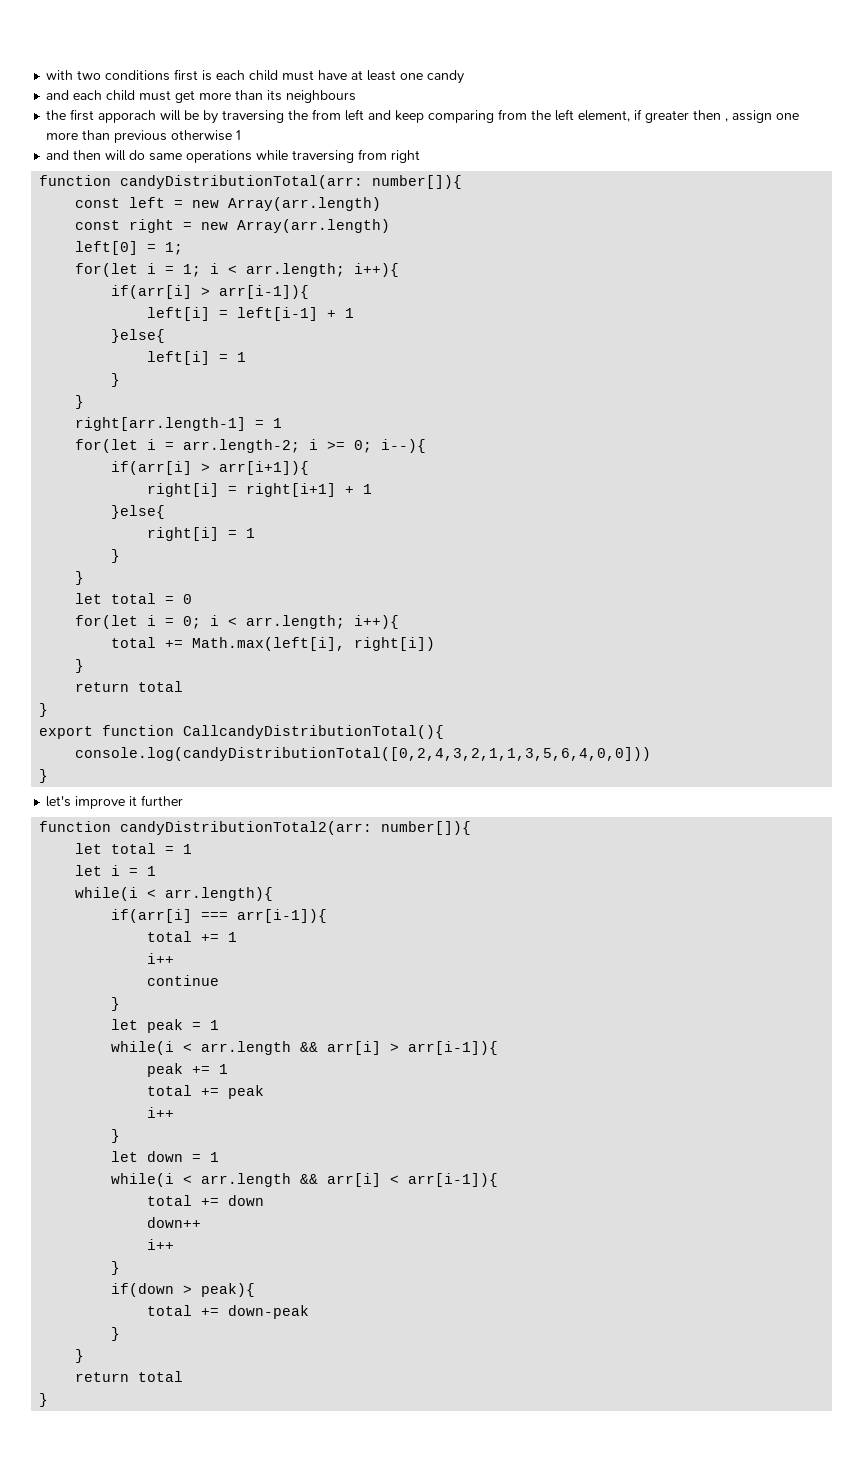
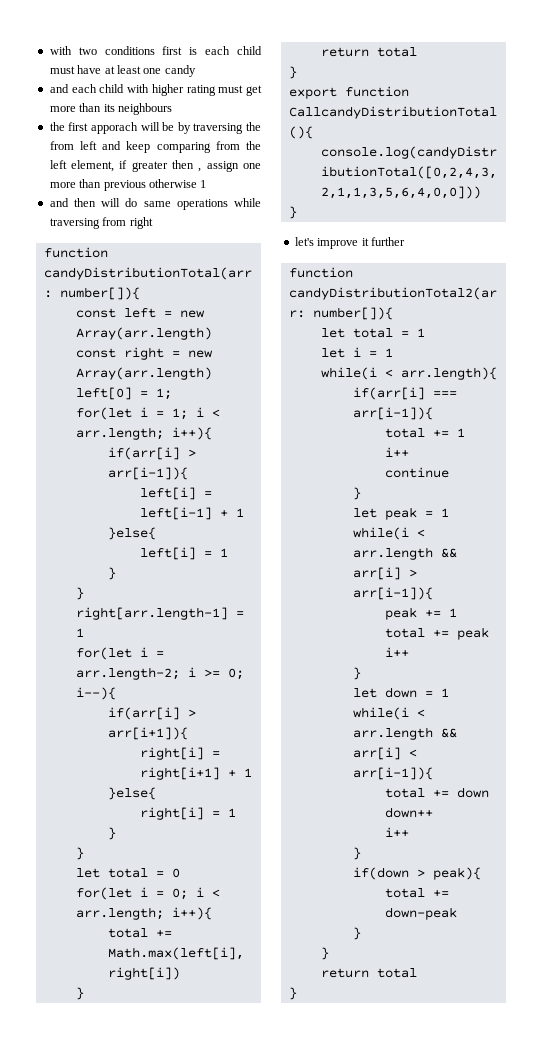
- and each child must get more than its neighbours
+ and each child with higher rating must get more than its neighbours

